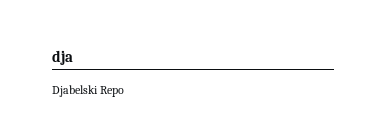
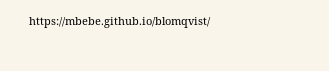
- dja
- Djabelski Repo
+ https://mbebe.github.io/blomqvist/

